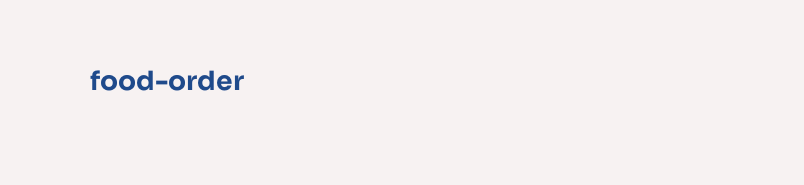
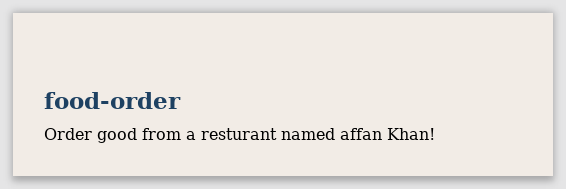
+ Order good from a resturant named affan Khan!

